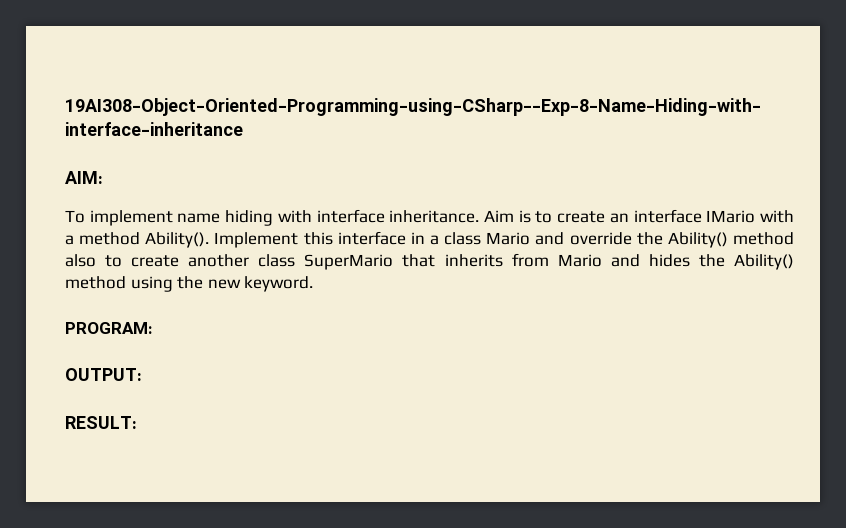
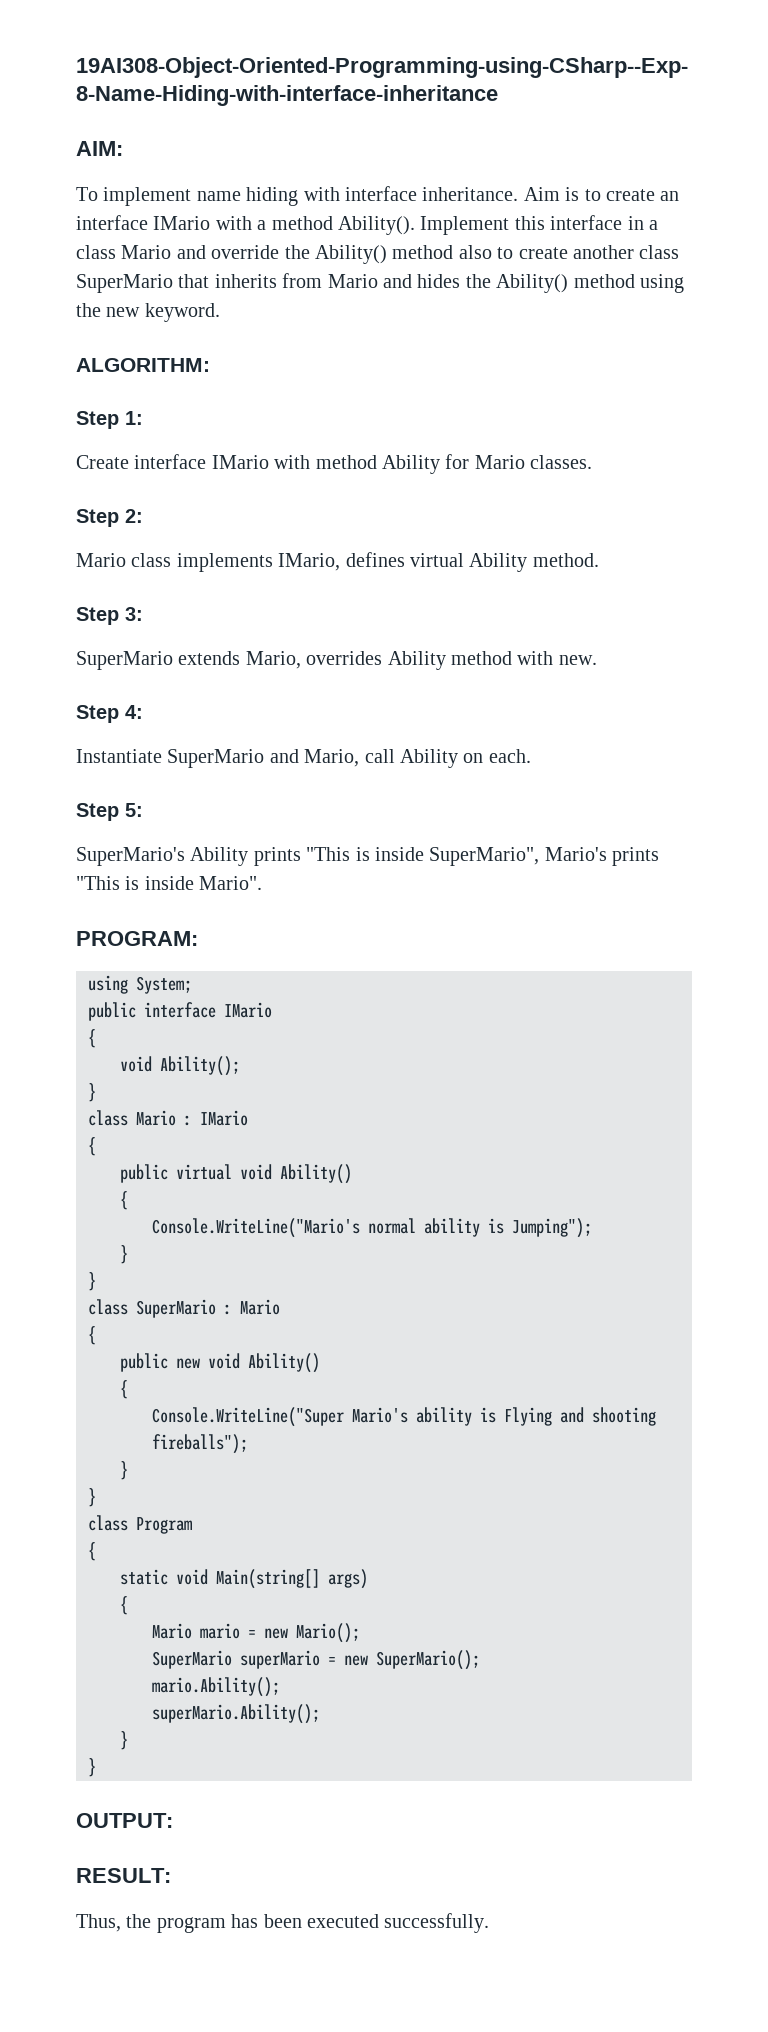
+ ALGORITHM:
+ Step 1:
+ Create interface IMario with method Ability for Mario classes.
+ Step 2:
+ Mario class implements IMario, defines virtual Ability method.
+ Step 3:
+ SuperMario extends Mario, overrides Ability method with new.
+ Step 4:
+ Instantiate SuperMario and Mario, call Ability on each.
+ Step 5:
+ SuperMario's Ability prints "This is inside SuperMario", Mario's prints "This is inside Mario".
  PROGRAM:
+ using System;
+ public interface IMario
+ {
+ void Ability();
+ }
+ class Mario : IMario
+ {
+ public virtual void Ability()
+ {
+ Console.WriteLine("Mario's normal ability is Jumping");
+ }
+ }
+ class SuperMario : Mario
+ {
+ public new void Ability()
+ {
+ Console.WriteLine("Super Mario's ability is Flying and shooting fireballs");
+ }
+ }
+ class Program
+ {
+ static void Main(string[] args)
+ {
+ Mario mario = new Mario();
+ SuperMario superMario = new SuperMario();
+ mario.Ability();
+ superMario.Ability();
+ }
+ }
  OUTPUT:
  RESULT:
+ Thus, the program has been executed successfully.

